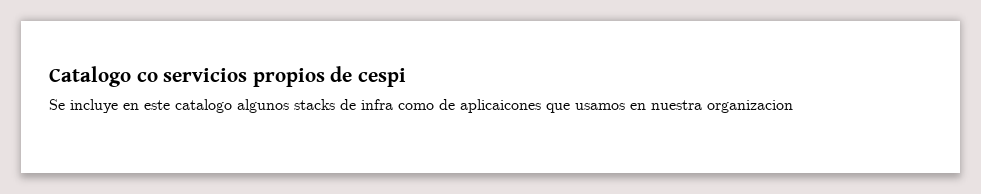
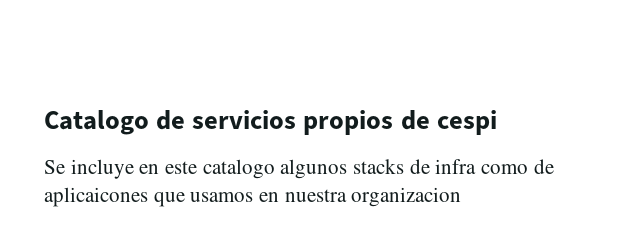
- Catalogo co servicios propios de cespi
+ Catalogo de servicios propios de cespi

